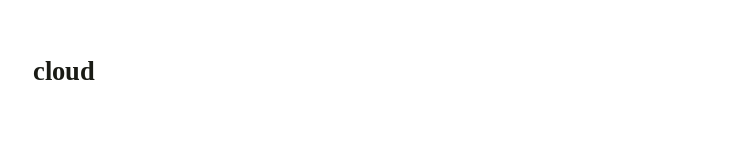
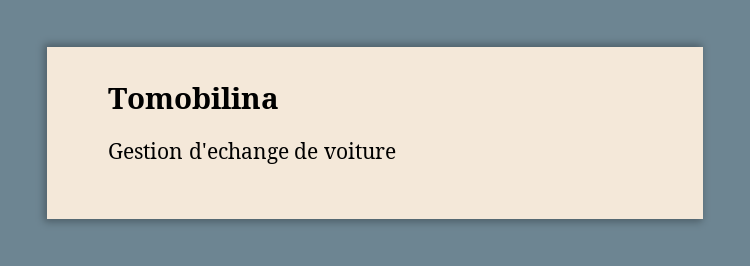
- cloud
+ Tomobilina
+ Gestion d'echange de voiture

